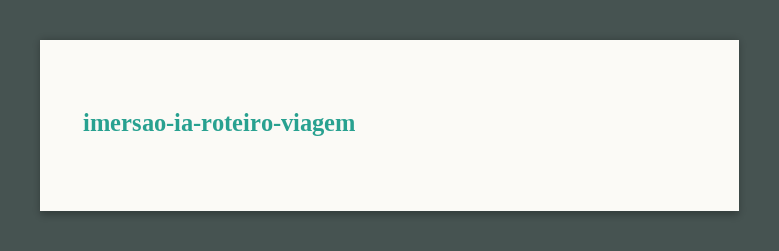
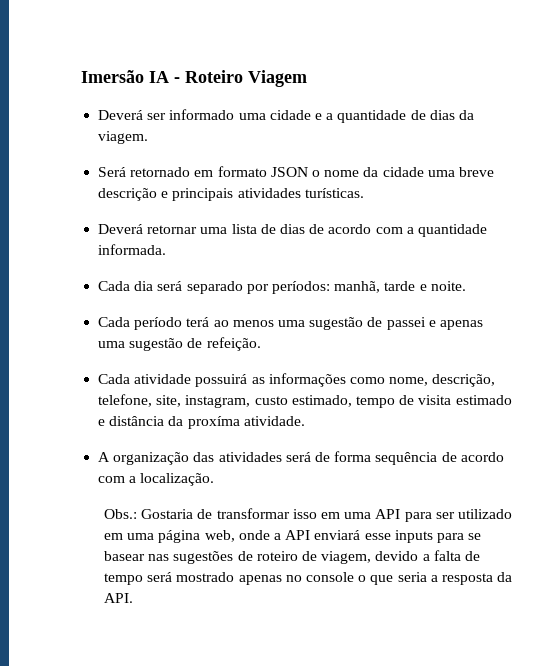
- imersao-ia-roteiro-viagem
+ Imersão IA - Roteiro Viagem
+ Deverá ser informado uma cidade e a quantidade de dias da viagem.
+ Será retornado em formato JSON o nome da cidade uma breve descrição e principais atividades turísticas.
+ Deverá retornar uma lista de dias de acordo com a quantidade informada.
+ Cada dia será separado por períodos: manhã, tarde e noite.
+ Cada período terá ao menos uma sugestão de passei e apenas uma sugestão de refeição.
+ Cada atividade possuirá as informações como nome, descrição, telefone, site, instagram, custo estimado, tempo de visita estimado e distância da proxíma atividade.
+ A organização das atividades será de forma sequência de acordo com a localização.
+ Obs.: Gostaria de transformar isso em uma API para ser utilizado em uma página web, onde a API enviará esse inputs para se basear nas sugestões de roteiro de viagem, devido a falta de tempo será mostrado apenas no console o que seria a resposta da API.

